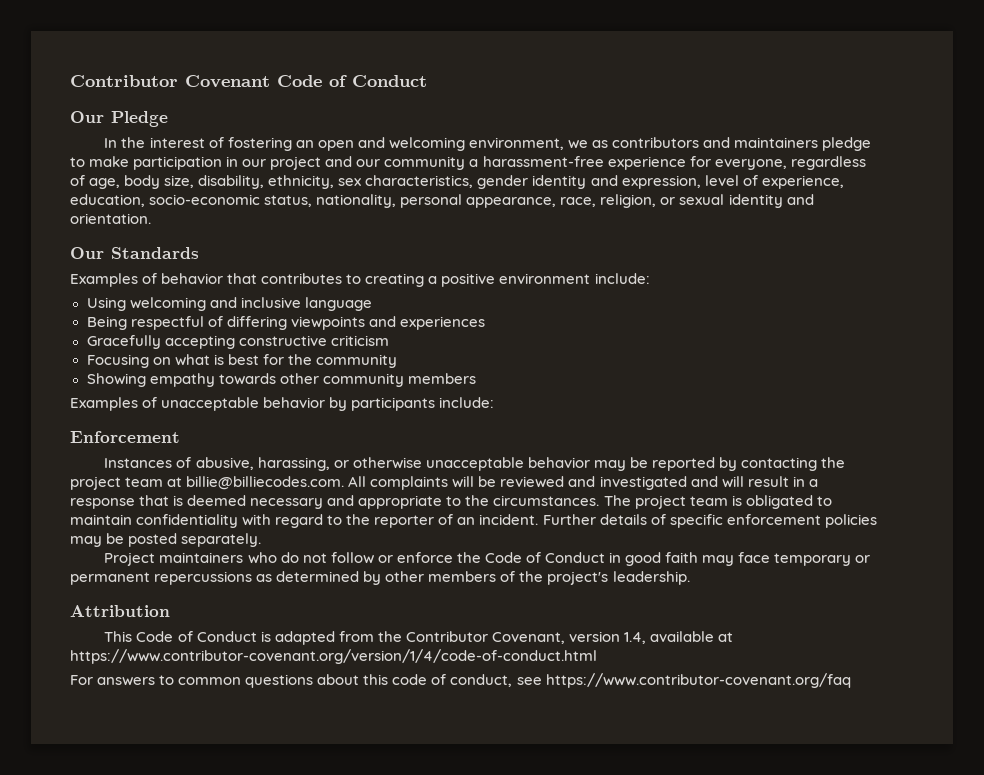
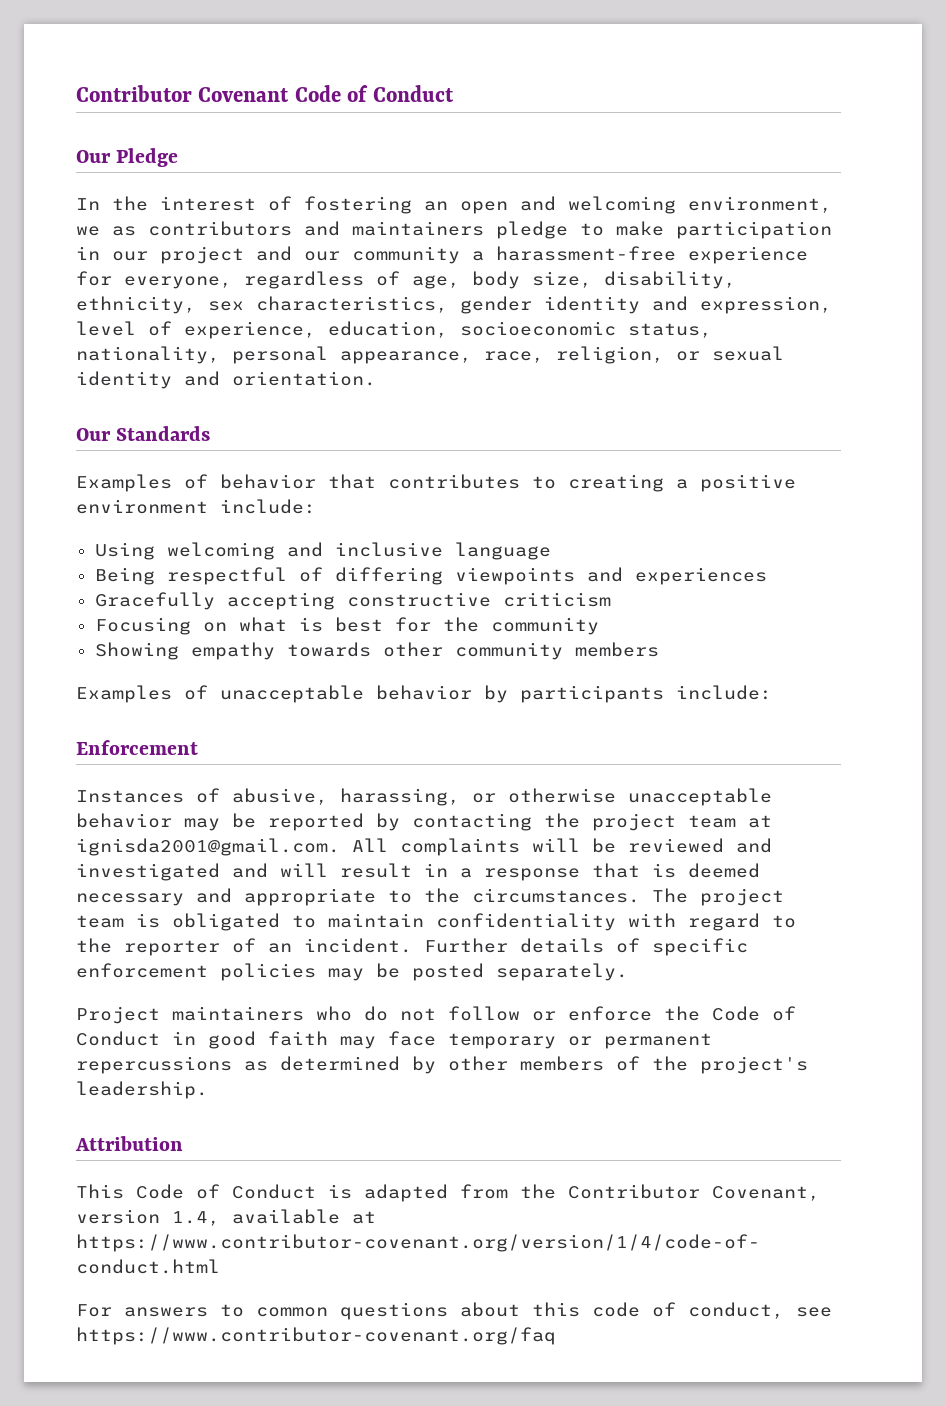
- In the interest of fostering an open and welcoming environment, we as contributors and maintainers pledge to make participation in our project and our community a harassment-free experience for everyone, regardless of age, body size, disability, ethnicity, sex characteristics, gender identity and expression, level of experience, education, socio-economic status, nationality, personal appearance, race, religion, or sexual identity and orientation.
+ In the interest of fostering an open and welcoming environment, we as contributors and maintainers pledge to make participation in our project and our community a harassment-free experience for everyone, regardless of age, body size, disability, ethnicity, sex characteristics, gender identity and expression, level of experience, education, socioeconomic status, nationality, personal appearance, race, religion, or sexual identity and orientation.
- Instances of abusive, harassing, or otherwise unacceptable behavior may be reported by contacting the project team at billie@billiecodes.com. All complaints will be reviewed and investigated and will result in a response that is deemed necessary and appropriate to the circumstances.
+ Instances of abusive, harassing, or otherwise unacceptable behavior may be reported by contacting the project team at ignisda2001@gmail.com. All complaints will be reviewed and investigated and will result in a response that is deemed necessary and appropriate to the circumstances.

